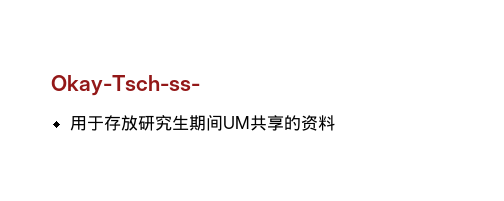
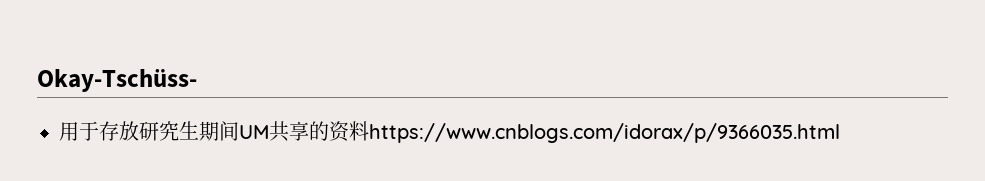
- Okay-Tsch-ss-
+ Okay-Tschüss-
- 用于存放研究生期间UM共享的资料
+ 用于存放研究生期间UM共享的资料https://www.cnblogs.com/idorax/p/9366035.html

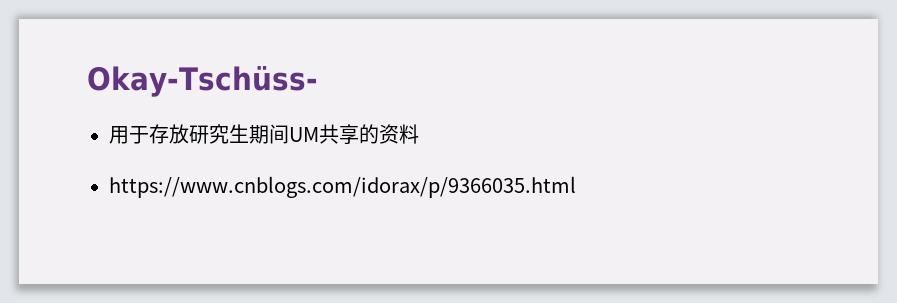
- 用于存放研究生期间UM共享的资料https://www.cnblogs.com/idorax/p/9366035.html
+ 用于存放研究生期间UM共享的资料
+ https://www.cnblogs.com/idorax/p/9366035.html

